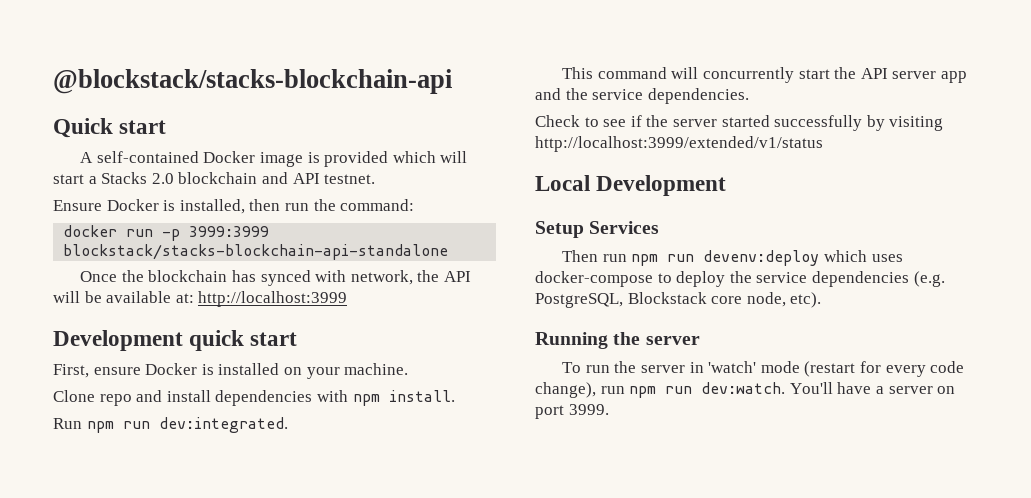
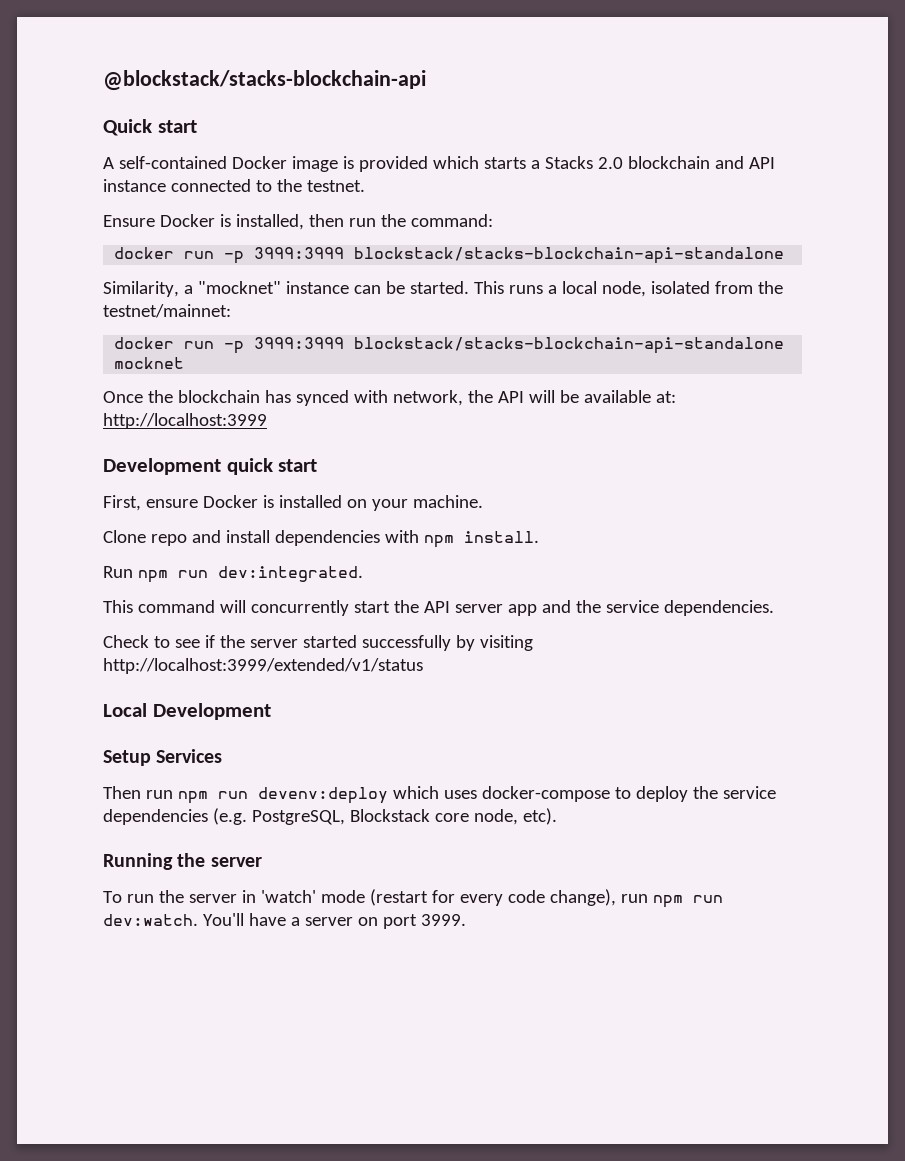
- A self-contained Docker image is provided which will start a Stacks 2.0 blockchain and API testnet.
+ A self-contained Docker image is provided which starts a Stacks 2.0 blockchain and API instance connected to the testnet.
+ Similarity, a "mocknet" instance can be started. This runs a local node, isolated from the testnet/mainnet:
+ docker run -p 3999:3999 blockstack/stacks-blockchain-api-standalone mocknet

